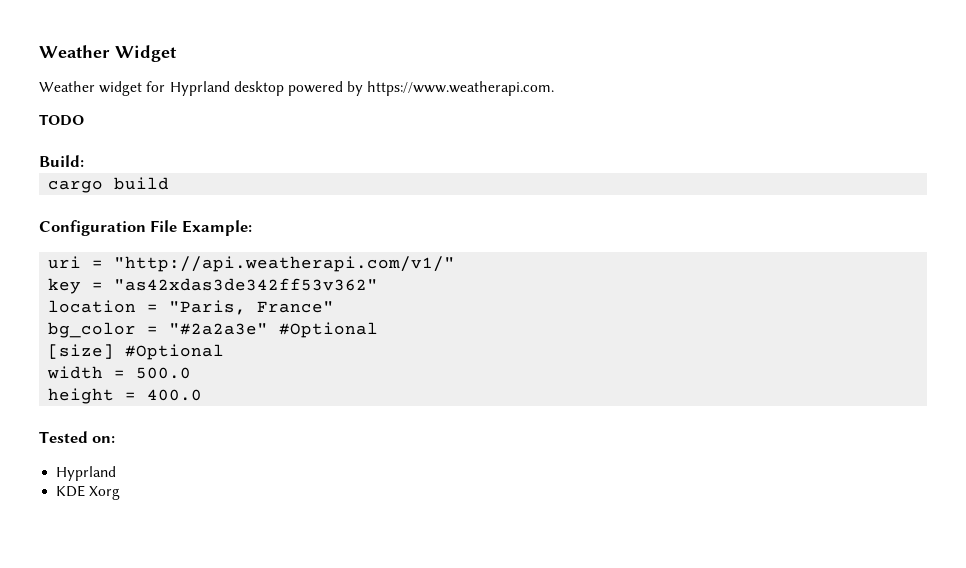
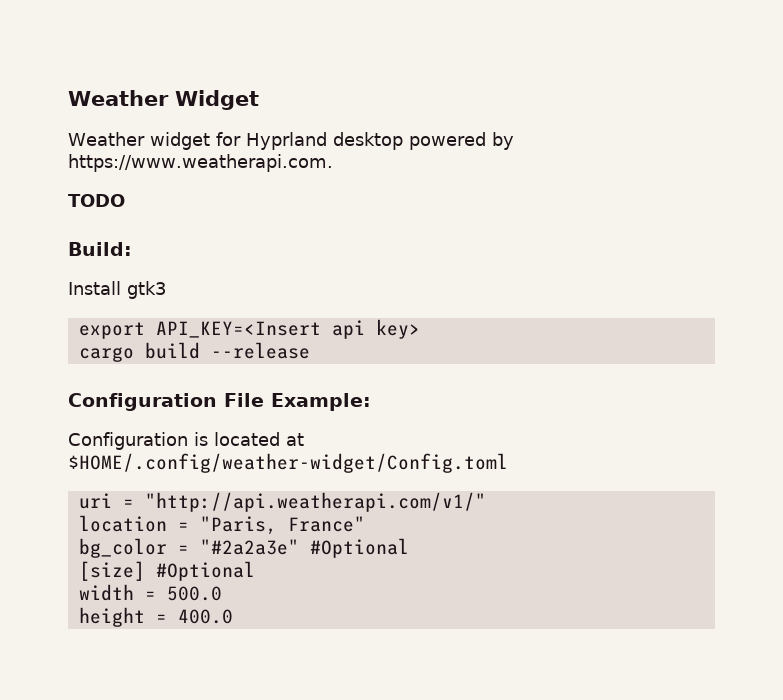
+ Install gtk3
+ export API_KEY=<Insert api key>
- cargo build
+ cargo build --release
+ Configuration is located at $HOME/.config/weather-widget/Config.toml
- key = "as42xdas3de342ff53v362"
- Tested on:
- Hyprland
- KDE Xorg

